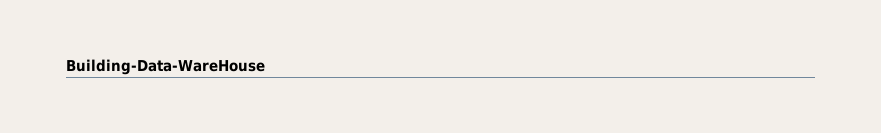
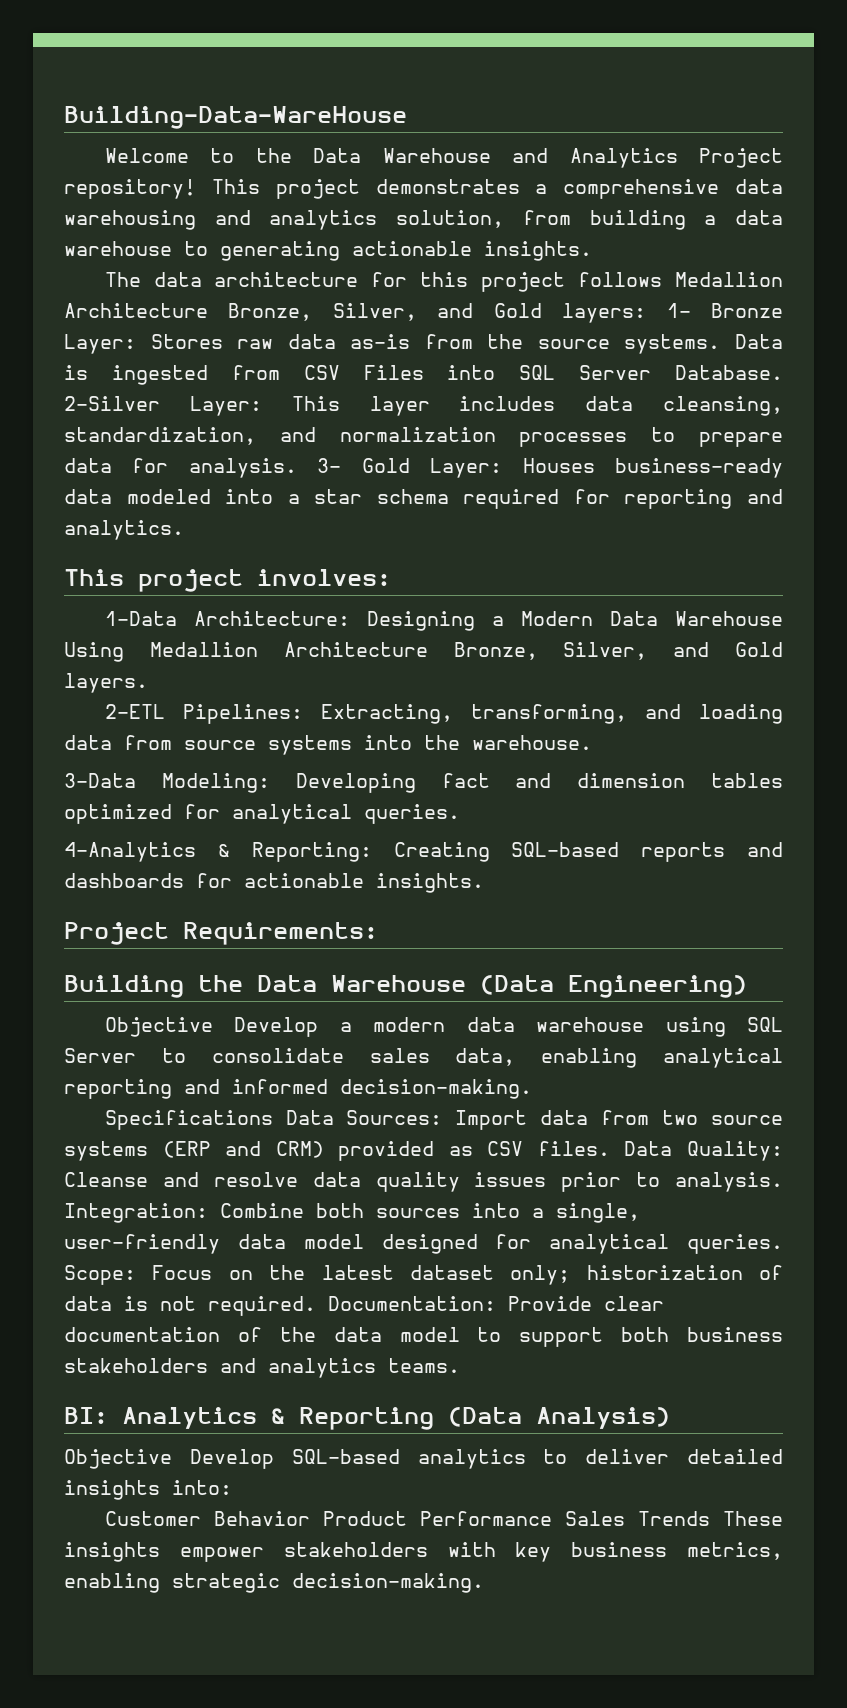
+ Welcome to the Data Warehouse and Analytics Project repository! This project demonstrates a comprehensive data warehousing and analytics solution, from building a data warehouse to generating actionable insights.
+ The data architecture for this project follows Medallion Architecture Bronze, Silver, and Gold layers: 1- Bronze Layer: Stores raw data as-is from the source systems. Data is ingested from CSV Files into SQL Server Database. 2-Silver Layer: This layer includes data cleansing, standardization, and normalization processes to prepare data for analysis. 3- Gold Layer: Houses business-ready data modeled into a star schema required for reporting and analytics.
+ This project involves:
+ 1-Data Architecture: Designing a Modern Data Warehouse Using Medallion Architecture Bronze, Silver, and Gold layers.
+ 2-ETL Pipelines: Extracting, transforming, and loading data from source systems into the warehouse.
+ 3-Data Modeling: Developing fact and dimension tables optimized for analytical queries.
+ 4-Analytics & Reporting: Creating SQL-based reports and dashboards for actionable insights.
+ Project Requirements:
+ Building the Data Warehouse (Data Engineering)
+ Objective Develop a modern data warehouse using SQL Server to consolidate sales data, enabling analytical reporting and informed decision-making.
+ Specifications Data Sources: Import data from two source systems (ERP and CRM) provided as CSV files. Data Quality: Cleanse and resolve data quality issues prior to analysis. Integration: Combine both sources into a single, user-friendly data model designed for analytical queries. Scope: Focus on the latest dataset only; historization of data is not required. Documentation: Provide clear documentation of the data model to support both business stakeholders and analytics teams.
+ BI: Analytics & Reporting (Data Analysis)
+ Objective Develop SQL-based analytics to deliver detailed insights into:
+ Customer Behavior Product Performance Sales Trends These insights empower stakeholders with key business metrics, enabling strategic decision-making.

